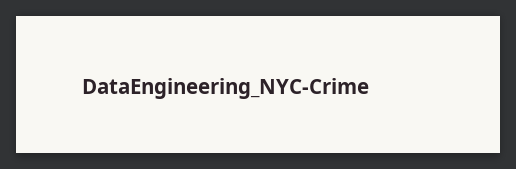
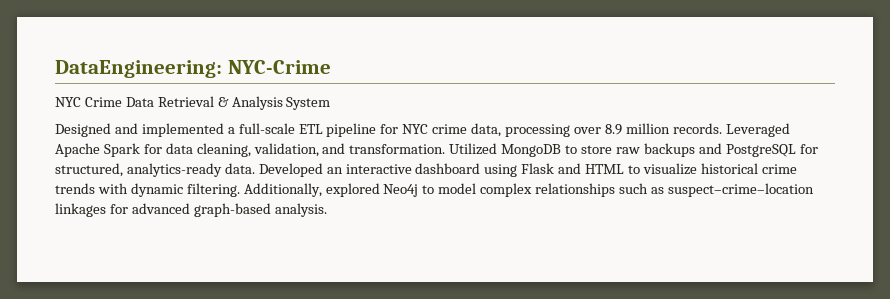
- DataEngineering_NYC-Crime
+ DataEngineering: NYC-Crime
+ NYC Crime Data Retrieval & Analysis System
+ Designed and implemented a full-scale ETL pipeline for NYC crime data, processing over 8.9 million records. Leveraged Apache Spark for data cleaning, validation, and transformation. Utilized MongoDB to store raw backups and PostgreSQL for structured, analytics-ready data. Developed an interactive dashboard using Flask and HTML to visualize historical crime trends with dynamic filtering. Additionally, explored Neo4j to model complex relationships such as suspect–crime–location linkages for advanced graph-based analysis.

